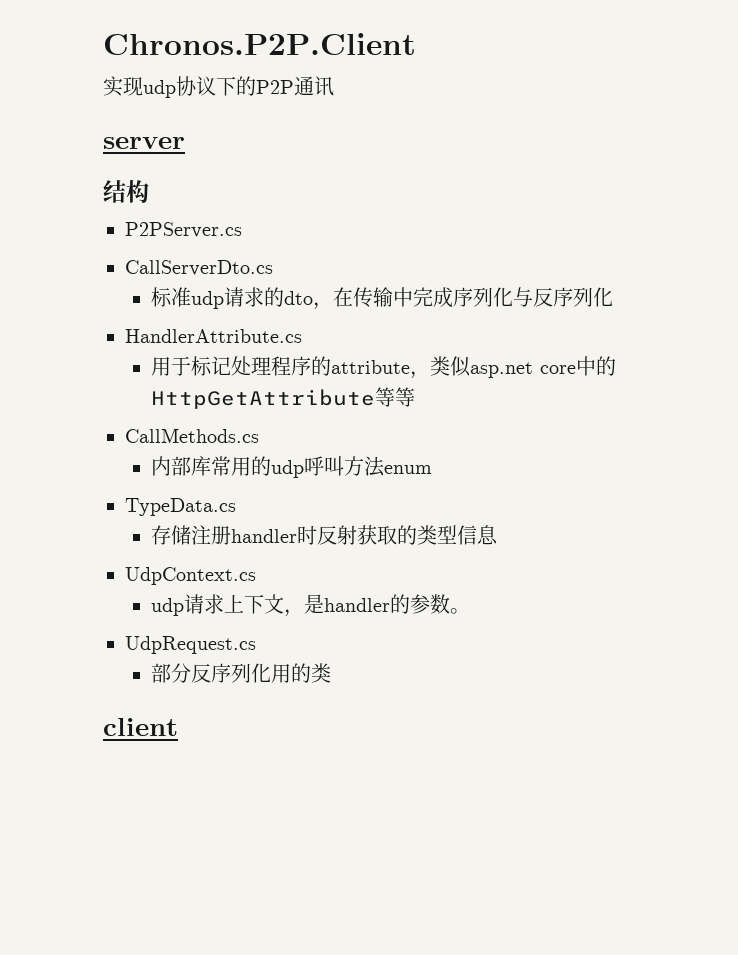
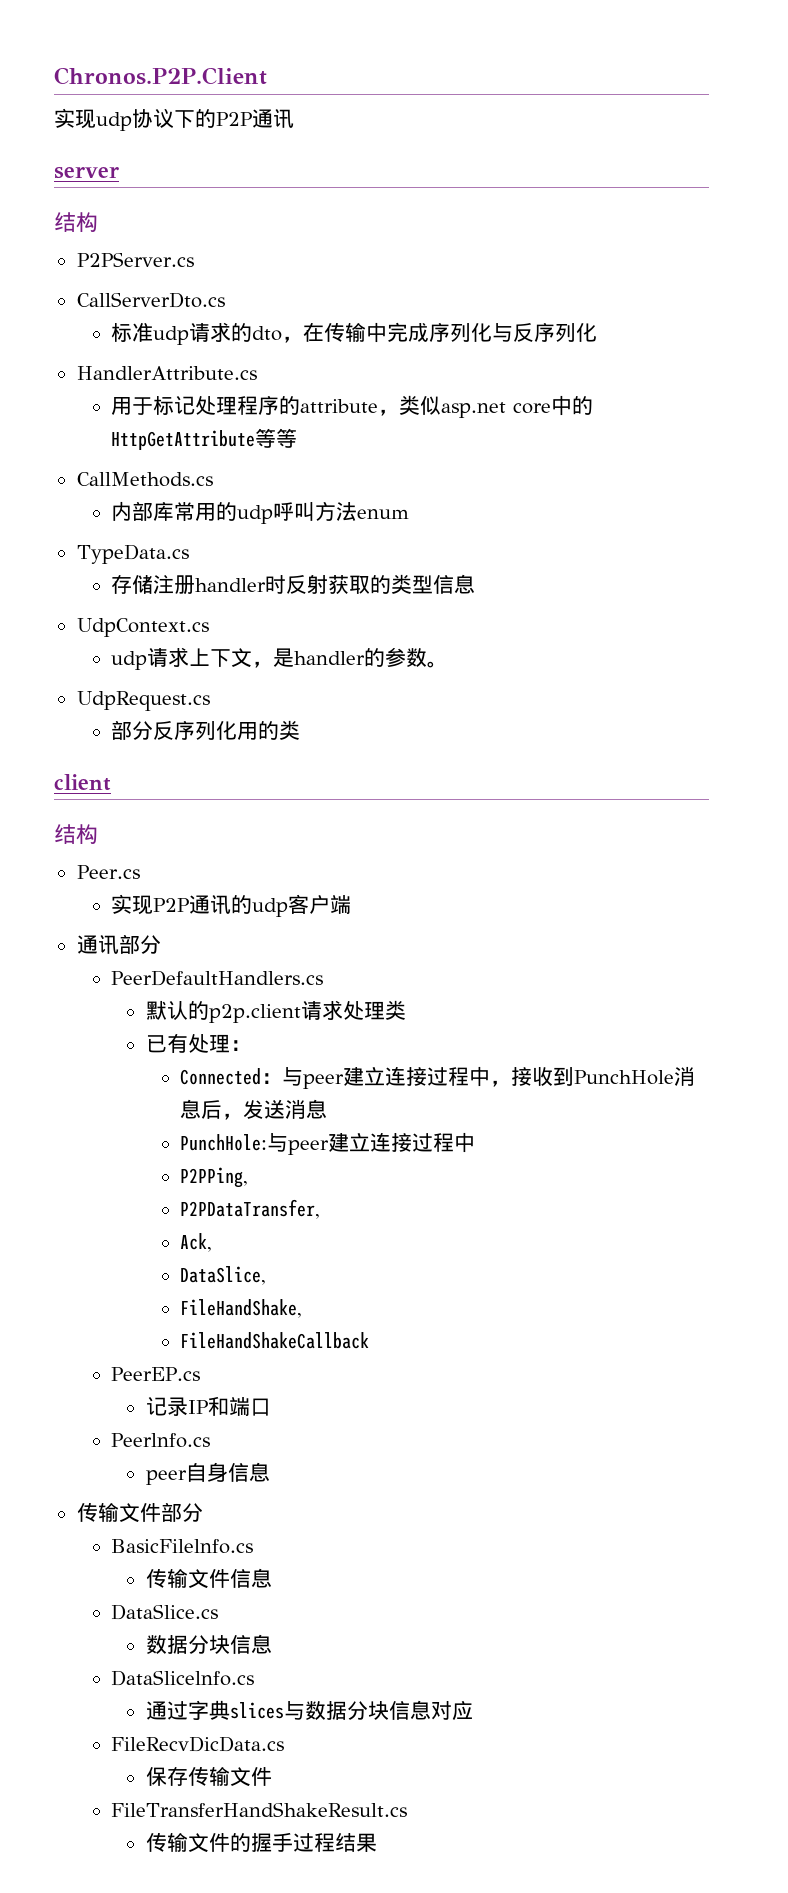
  client
+ 结构
+ Peer.cs
+ 实现P2P通讯的udp客户端
+ 通讯部分
+ PeerDefaultHandlers.cs
+ 默认的p2p.client请求处理类
+ 已有处理：
+ Connected：与peer建立连接过程中，接收到PunchHole消息后，发送消息
+ PunchHole:与peer建立连接过程中
+ P2PPing,
+ P2PDataTransfer,
+ Ack,
+ DataSlice,
+ FileHandShake,
+ FileHandShakeCallback
+ PeerEP.cs
+ 记录IP和端口
+ Peerlnfo.cs
+ peer自身信息
+ 传输文件部分
+ BasicFilelnfo.cs
+ 传输文件信息
+ DataSlice.cs
+ 数据分块信息
+ DataSlicelnfo.cs
+ 通过字典slices与数据分块信息对应
+ FileRecvDicData.cs
+ 保存传输文件
+ FileTransferHandShakeResult.cs
+ 传输文件的握手过程结果

